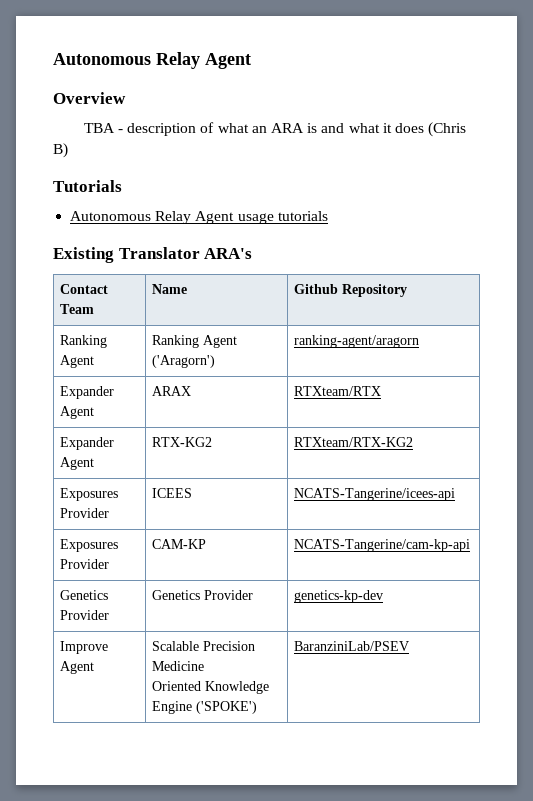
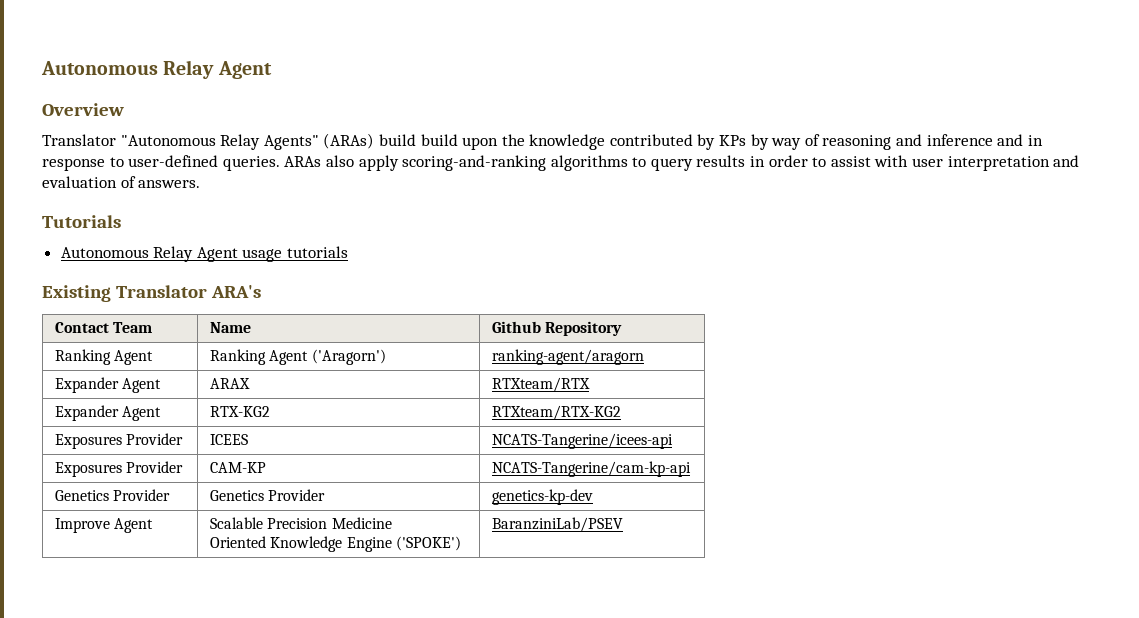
- TBA - description of what an ARA is and what it does (Chris B)
+ Translator "Autonomous Relay Agents" (ARAs) build build upon the knowledge contributed by KPs by way of reasoning and inference and in response to user-defined queries. ARAs also apply scoring-and-ranking algorithms to query results in order to assist with user interpretation and evaluation of answers.

